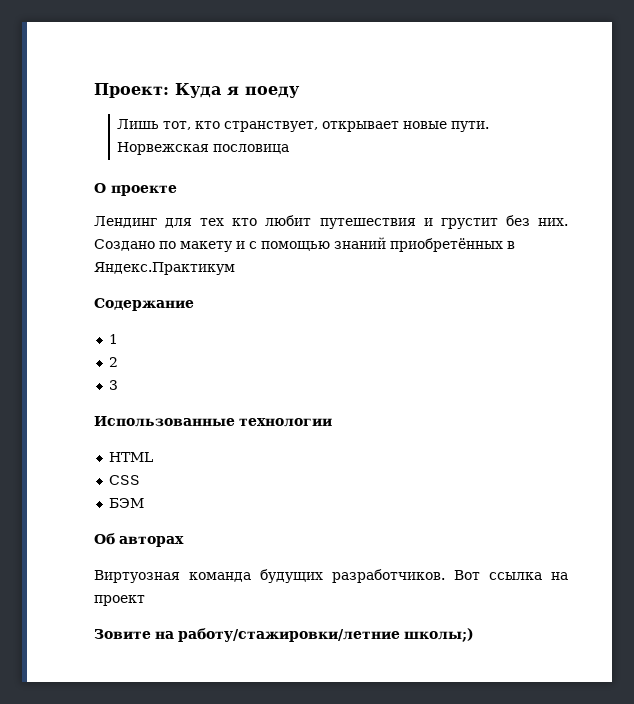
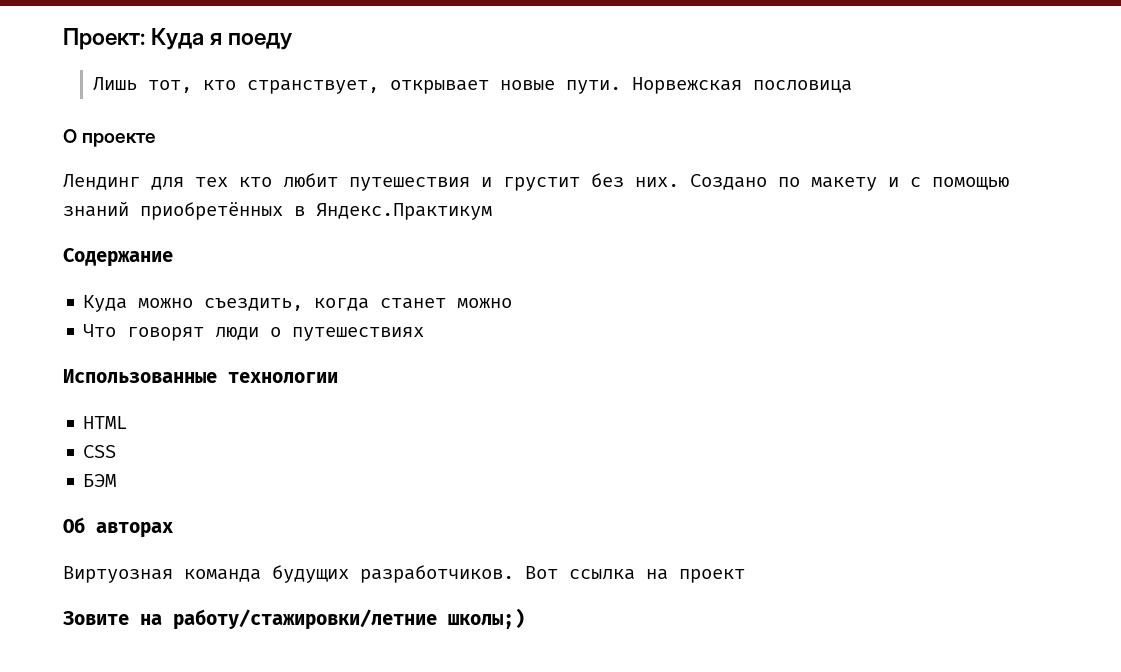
- 1
- 2
- 3
+ Куда можно съездить, когда станет можно
+ Что говорят люди о путешествиях

